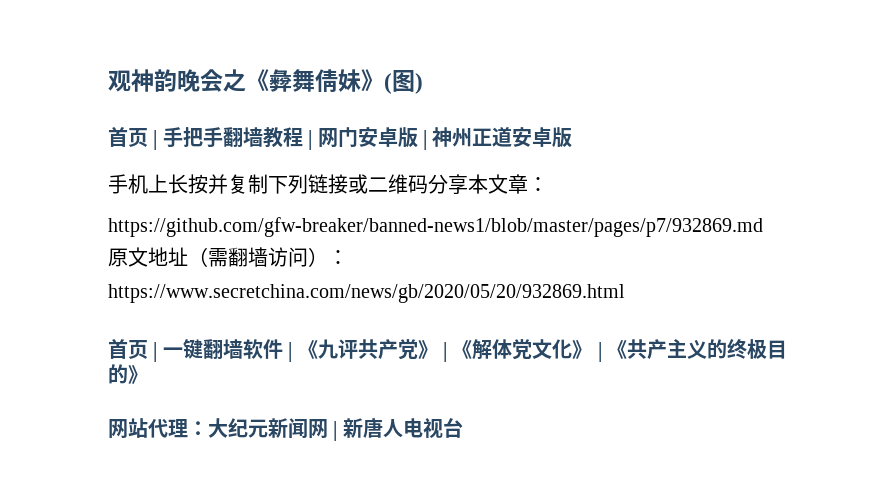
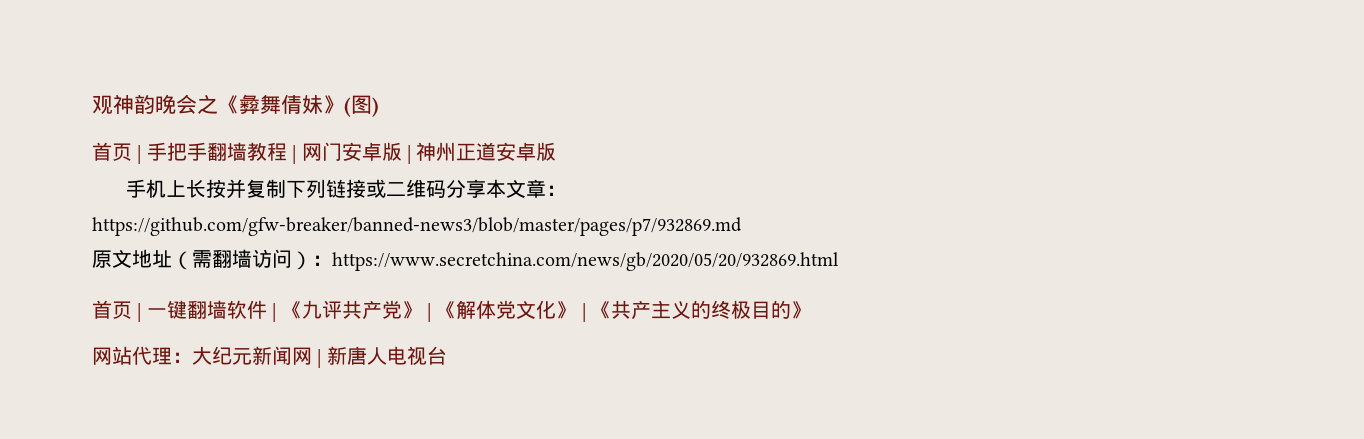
- https://github.com/gfw-breaker/banned-news1/blob/master/pages/p7/932869.md
+ https://github.com/gfw-breaker/banned-news3/blob/master/pages/p7/932869.md

